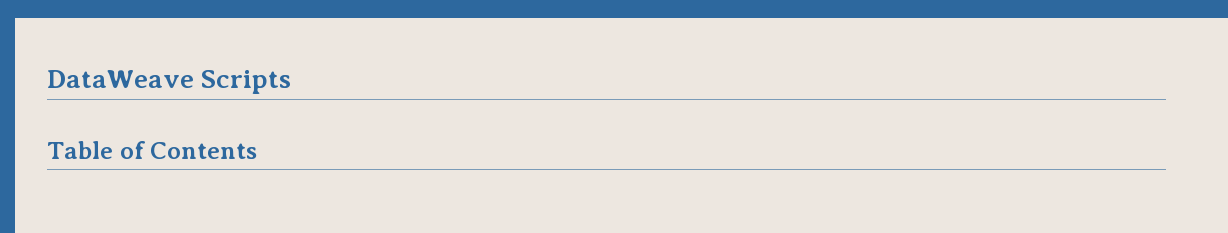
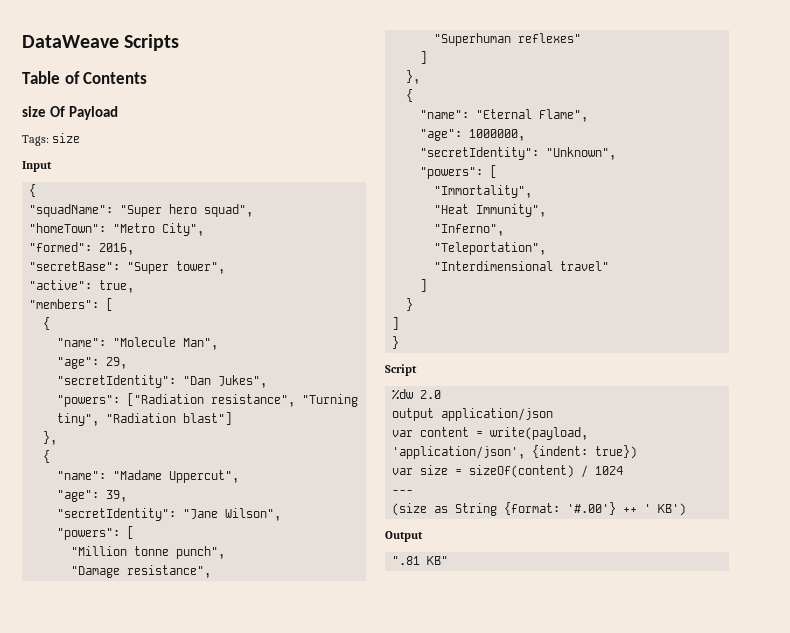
+ size Of Payload
+ Tags: size
+ Input
+ {
+ "squadName": "Super hero squad",
+ "homeTown": "Metro City",
+ "formed": 2016,
+ "secretBase": "Super tower",
+ "active": true,
+ "members": [
+ {
+ "name": "Molecule Man",
+ "age": 29,
+ "secretIdentity": "Dan Jukes",
+ "powers": ["Radiation resistance", "Turning tiny", "Radiation blast"]
+ },
+ {
+ "name": "Madame Uppercut",
+ "age": 39,
+ "secretIdentity": "Jane Wilson",
+ "powers": [
+ "Million tonne punch",
+ "Damage resistance",
+ "Superhuman reflexes"
+ ]
+ },
+ {
+ "name": "Eternal Flame",
+ "age": 1000000,
+ "secretIdentity": "Unknown",
+ "powers": [
+ "Immortality",
+ "Heat Immunity",
+ "Inferno",
+ "Teleportation",
+ "Interdimensional travel"
+ ]
+ }
+ ]
+ }
+ Script
+ %dw 2.0
+ output application/json
+ var content = write(payload, 'application/json', {indent: true})
+ var size = sizeOf(content) / 1024
+ ---
+ (size as String {format: '#.00'} ++ ' KB')
+ Output
+ ".81 KB"

